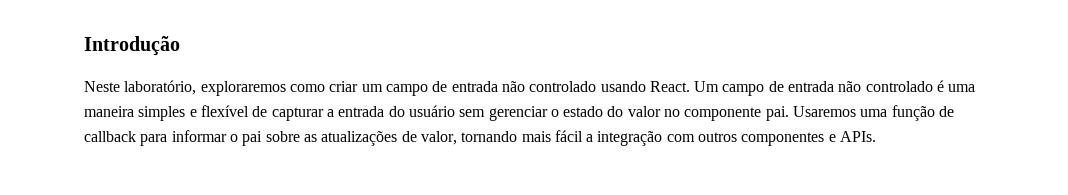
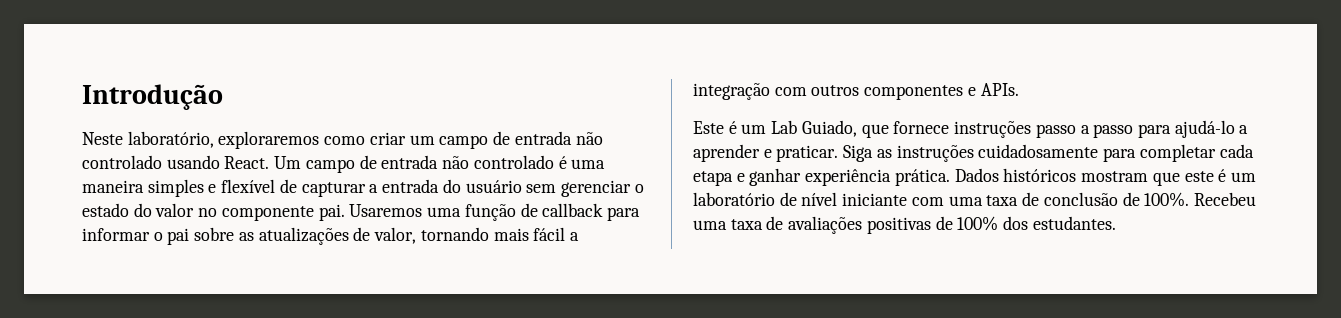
+ Este é um Lab Guiado, que fornece instruções passo a passo para ajudá-lo a aprender e praticar. Siga as instruções cuidadosamente para completar cada etapa e ganhar experiência prática. Dados históricos mostram que este é um laboratório de nível iniciante com uma taxa de conclusão de 100%. Recebeu uma taxa de avaliações positivas de 100% dos estudantes.

